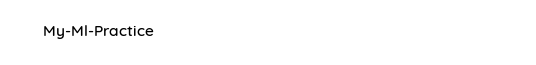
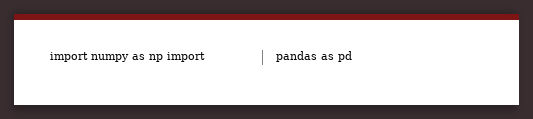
- My-Ml-Practice
+ import numpy as np import pandas as pd

